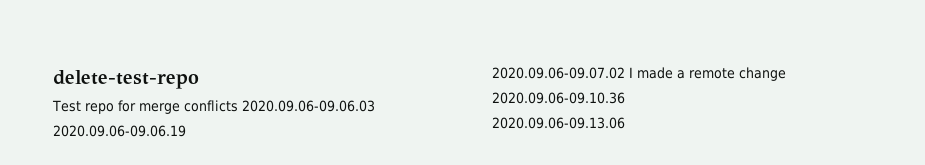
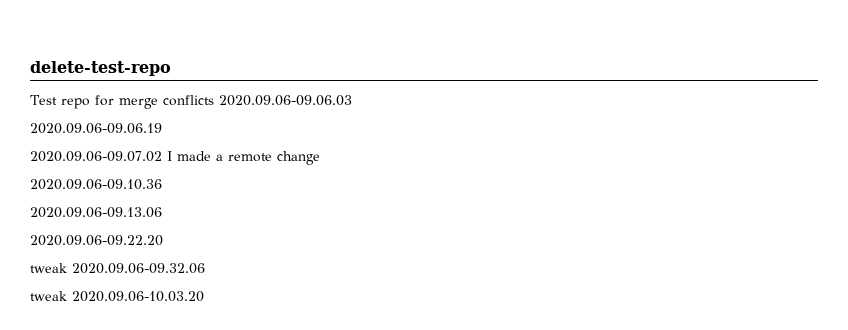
+ 2020.09.06-09.22.20
+ tweak 2020.09.06-09.32.06
+ tweak 2020.09.06-10.03.20

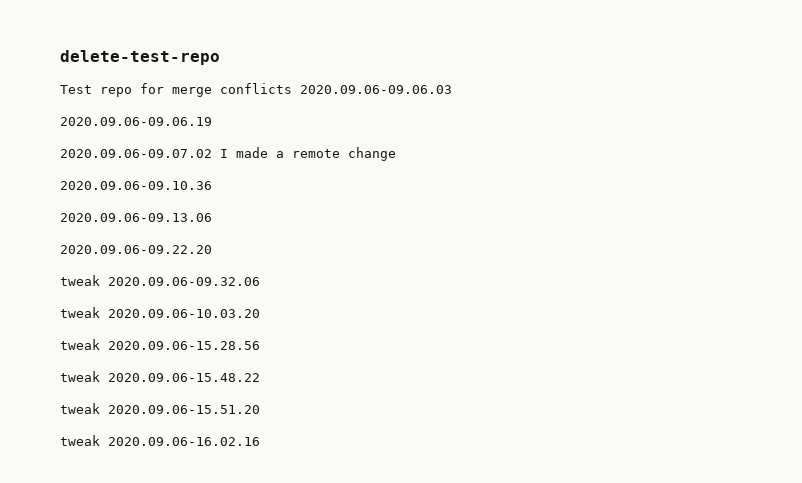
+ tweak 2020.09.06-15.28.56
+ tweak 2020.09.06-15.48.22
+ tweak 2020.09.06-15.51.20
+ tweak 2020.09.06-16.02.16

